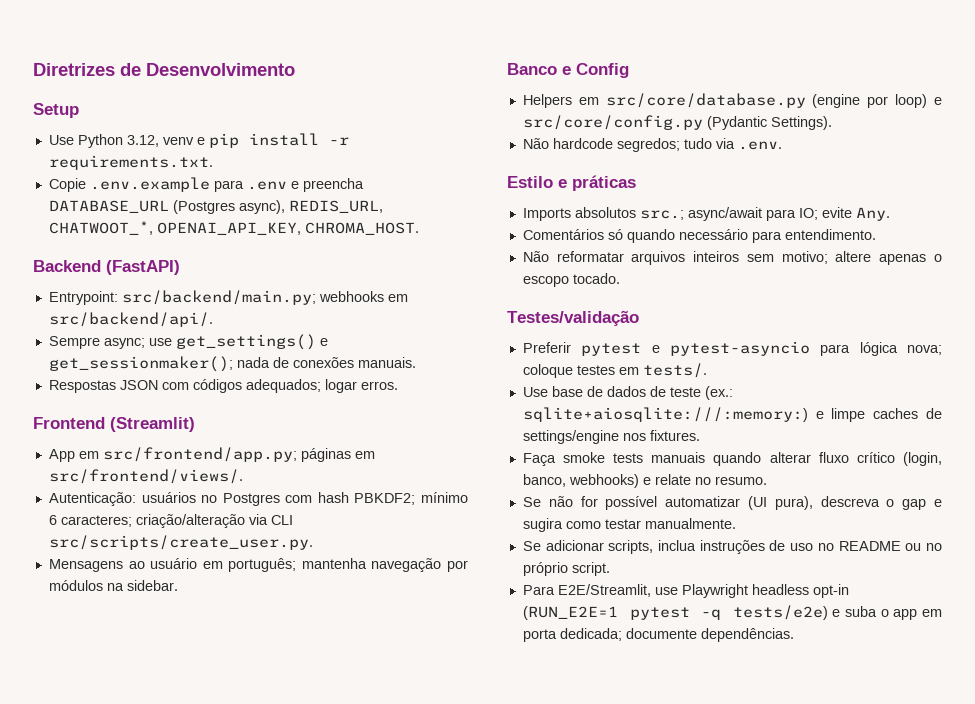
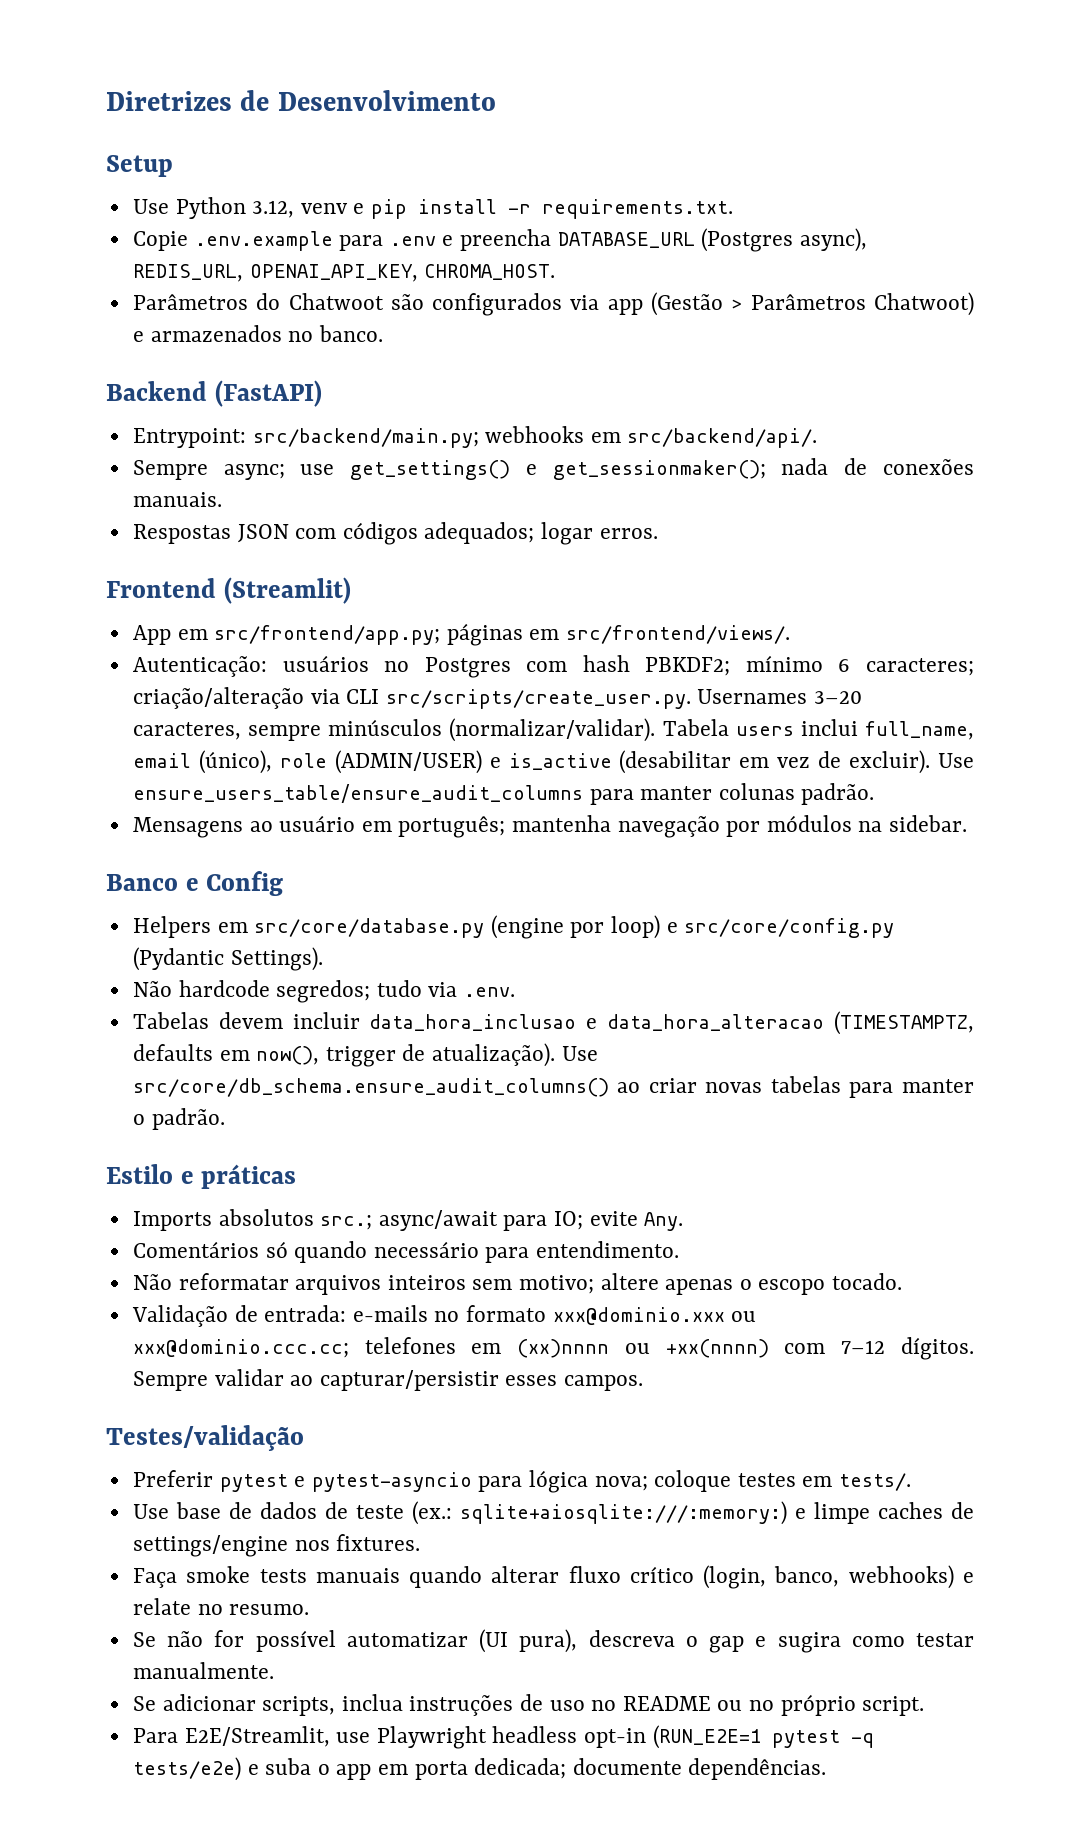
- Copie .env.example para .env e preencha DATABASE_URL (Postgres async), REDIS_URL, CHATWOOT_*, OPENAI_API_KEY, CHROMA_HOST.
+ Copie .env.example para .env e preencha DATABASE_URL (Postgres async), REDIS_URL, OPENAI_API_KEY, CHROMA_HOST.
+ Parâmetros do Chatwoot são configurados via app (Gestão > Parâmetros Chatwoot) e armazenados no banco.
- Autenticação: usuários no Postgres com hash PBKDF2; mínimo 6 caracteres; criação/alteração via CLI src/scripts/create_user.py.
+ Autenticação: usuários no Postgres com hash PBKDF2; mínimo 6 caracteres; criação/alteração via CLI src/scripts/create_user.py. Usernames 3–20 caracteres, sempre minúsculos (normalizar/validar). Tabela users inclui full_name, email (único), role (ADMIN/USER) e is_active (desabilitar em vez de excluir). Use ensure_users_table/ensure_audit_columns para manter colunas padrão.
+ Tabelas devem incluir data_hora_inclusao e data_hora_alteracao (TIMESTAMPTZ, defaults em now(), trigger de atualização). Use src/core/db_schema.ensure_audit_columns() ao criar novas tabelas para manter o padrão.
+ Validação de entrada: e-mails no formato xxx@dominio.xxx ou xxx@dominio.ccc.cc; telefones em (xx)nnnn ou +xx(nnnn) com 7–12 dígitos. Sempre validar ao capturar/persistir esses campos.

